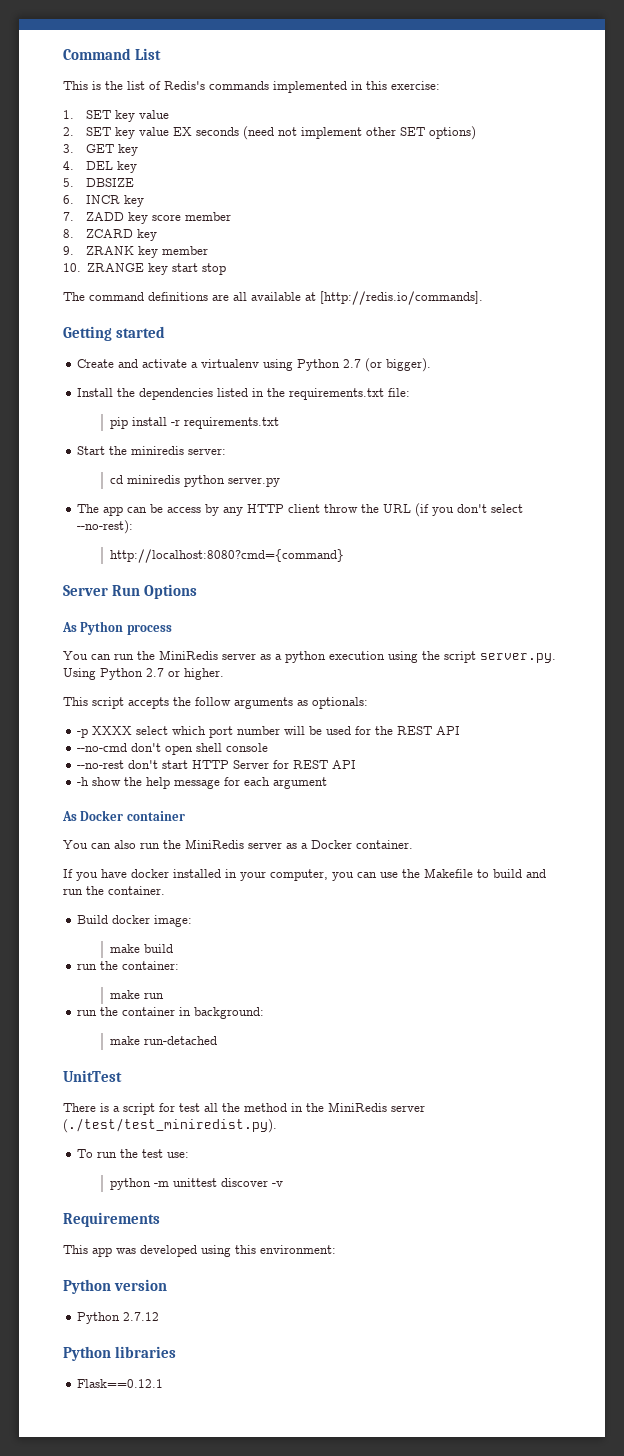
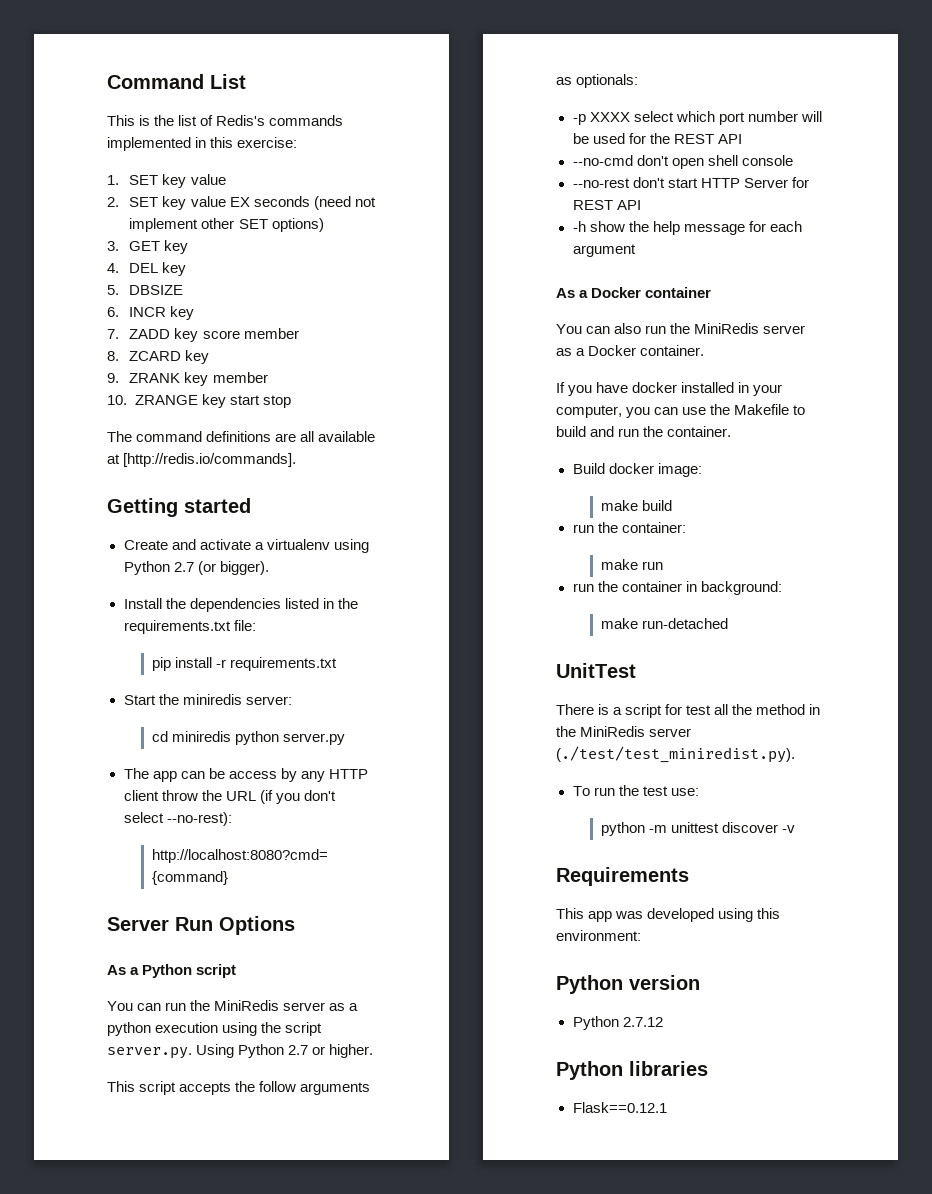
- As Python process
+ As a Python script
- As Docker container
+ As a Docker container

